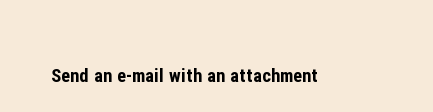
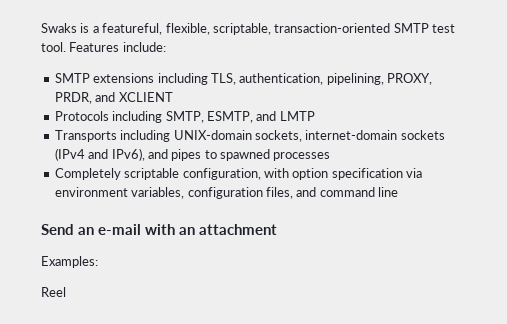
+ Swaks is a featureful, flexible, scriptable, transaction-oriented SMTP test tool. Features include:
+ SMTP extensions including TLS, authentication, pipelining, PROXY, PRDR, and XCLIENT
+ Protocols including SMTP, ESMTP, and LMTP
+ Transports including UNIX-domain sockets, internet-domain sockets (IPv4 and IPv6), and pipes to spawned processes
+ Completely scriptable configuration, with option specification via environment variables, configuration files, and command line
+ Examples:
+ Reel

